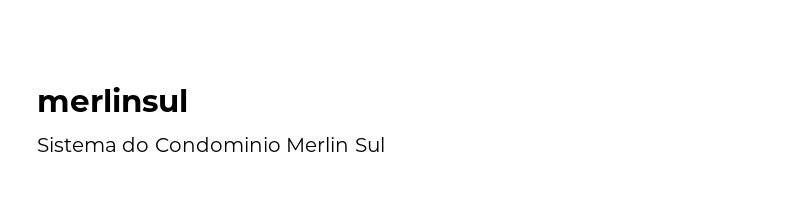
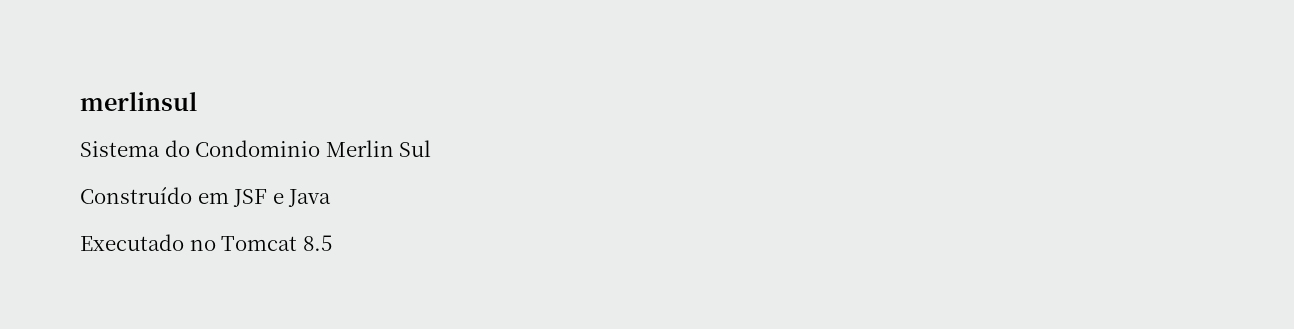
+ Construído em JSF e Java
+ Executado no Tomcat 8.5

